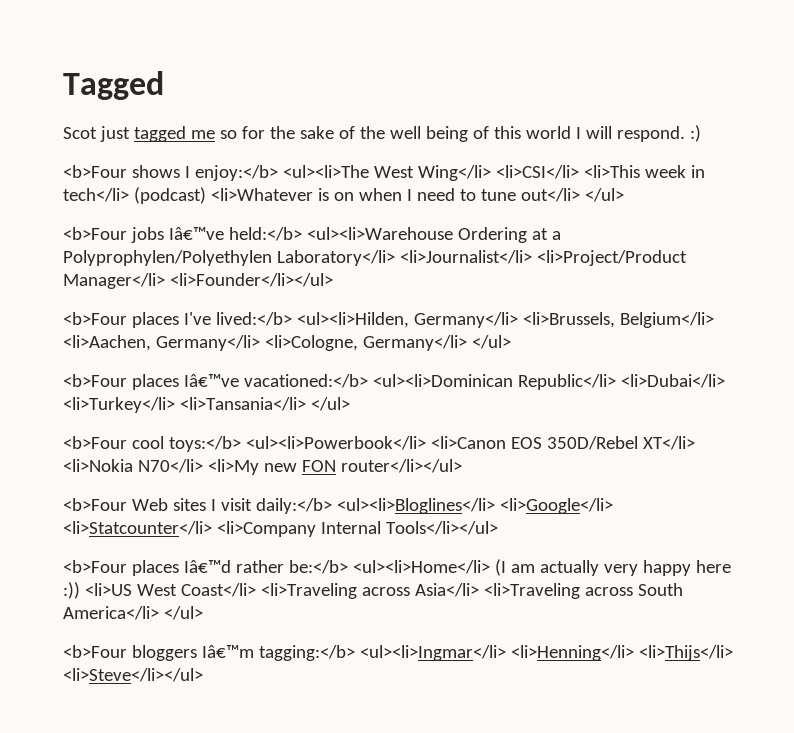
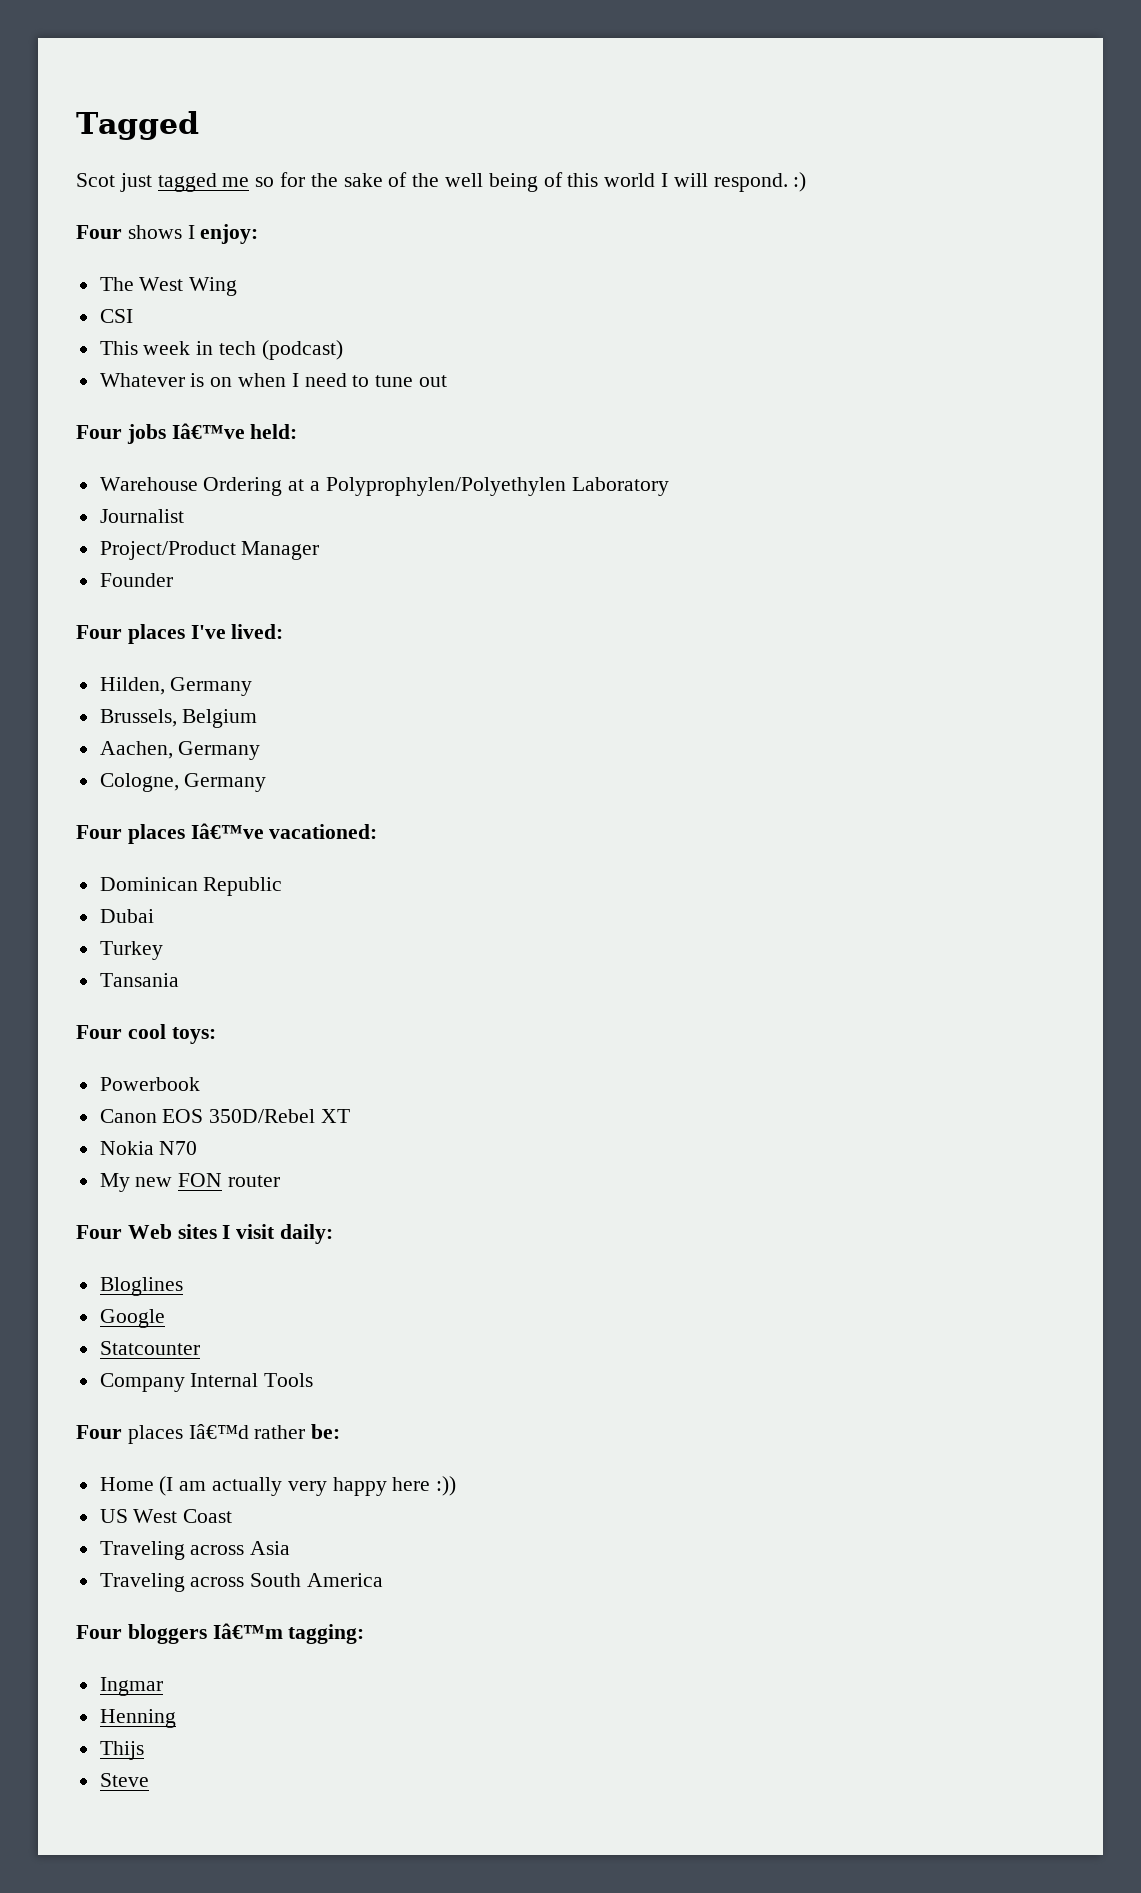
- <b>Four shows I enjoy:</b> <ul><li>The West Wing</li> <li>CSI</li> <li>This week in tech</li> (podcast) <li>Whatever is on when I need to tune out</li> </ul>
- <b>Four jobs Iâ€™ve held:</b> <ul><li>Warehouse Ordering at a Polyprophylen/Polyethylen Laboratory</li> <li>Journalist</li> <li>Project/Product Manager</li> <li>Founder</li></ul>
- <b>Four places I've lived:</b> <ul><li>Hilden, Germany</li> <li>Brussels, Belgium</li> <li>Aachen, Germany</li> <li>Cologne, Germany</li> </ul>
- <b>Four places Iâ€™ve vacationed:</b> <ul><li>Dominican Republic</li> <li>Dubai</li> <li>Turkey</li> <li>Tansania</li> </ul>
- <b>Four cool toys:</b> <ul><li>Powerbook</li> <li>Canon EOS 350D/Rebel XT</li> <li>Nokia N70</li> <li>My new FON router</li></ul>
- <b>Four Web sites I visit daily:</b> <ul><li>Bloglines</li> <li>Google</li> <li>Statcounter</li> <li>Company Internal Tools</li></ul>
- <b>Four places Iâ€™d rather be:</b> <ul><li>Home</li> (I am actually very happy here :)) <li>US West Coast</li> <li>Traveling across Asia</li> <li>Traveling across South America</li> </ul>
- <b>Four bloggers Iâ€™m tagging:</b> <ul><li>Ingmar</li> <li>Henning</li> <li>Thijs</li> <li>Steve</li></ul>
+ Four shows I enjoy:
+ The West Wing
+ CSI
+ This week in tech (podcast)
+ Whatever is on when I need to tune out
+ Four jobs Iâ€™ve held:
+ Warehouse Ordering at a Polyprophylen/Polyethylen Laboratory
+ Journalist
+ Project/Product Manager
+ Founder
+ Four places I've lived:
+ Hilden, Germany
+ Brussels, Belgium
+ Aachen, Germany
+ Cologne, Germany
+ Four places Iâ€™ve vacationed:
+ Dominican Republic
+ Dubai
+ Turkey
+ Tansania
+ Four cool toys:
+ Powerbook
+ Canon EOS 350D/Rebel XT
+ Nokia N70
+ My new FON router
+ Four Web sites I visit daily:
+ Bloglines
+ Google
+ Statcounter
+ Company Internal Tools
+ Four places Iâ€™d rather be:
+ Home (I am actually very happy here :))
+ US West Coast
+ Traveling across Asia
+ Traveling across South America
+ Four bloggers Iâ€™m tagging:
+ Ingmar
+ Henning
+ Thijs
+ Steve

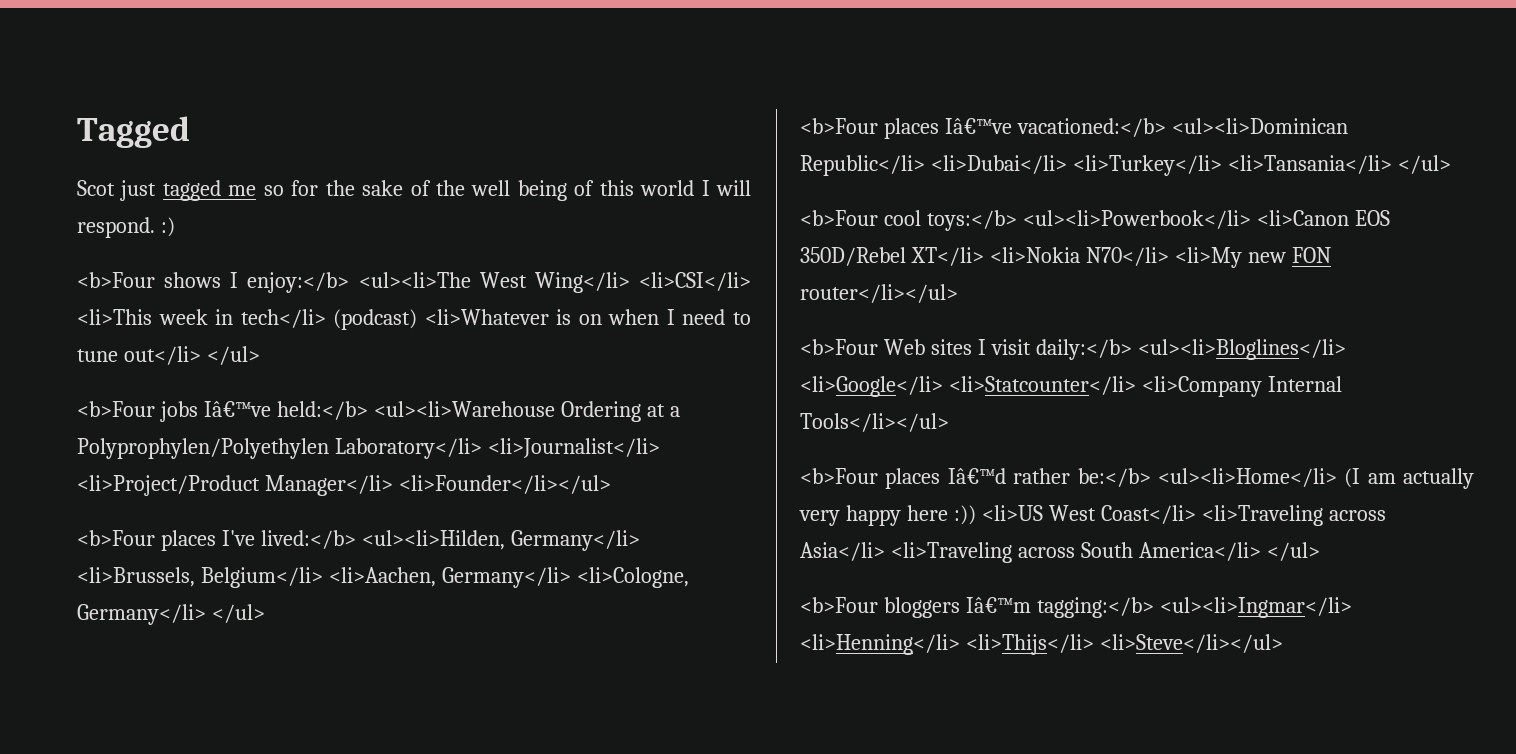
- Four shows I enjoy:
- The West Wing
- CSI
- This week in tech (podcast)
- Whatever is on when I need to tune out
- Four jobs Iâ€™ve held:
- Warehouse Ordering at a Polyprophylen/Polyethylen Laboratory
- Journalist
- Project/Product Manager
- Founder
- Four places I've lived:
- Hilden, Germany
- Brussels, Belgium
- Aachen, Germany
- Cologne, Germany
- Four places Iâ€™ve vacationed:
- Dominican Republic
- Dubai
- Turkey
- Tansania
- Four cool toys:
- Powerbook
- Canon EOS 350D/Rebel XT
- Nokia N70
- My new FON router
- Four Web sites I visit daily:
- Bloglines
- Google
- Statcounter
- Company Internal Tools
- Four places Iâ€™d rather be:
- Home (I am actually very happy here :))
- US West Coast
- Traveling across Asia
- Traveling across South America
- Four bloggers Iâ€™m tagging:
- Ingmar
- Henning
- Thijs
- Steve
+ <b>Four shows I enjoy:</b> <ul><li>The West Wing</li> <li>CSI</li> <li>This week in tech</li> (podcast) <li>Whatever is on when I need to tune out</li> </ul>
+ <b>Four jobs Iâ€™ve held:</b> <ul><li>Warehouse Ordering at a Polyprophylen/Polyethylen Laboratory</li> <li>Journalist</li> <li>Project/Product Manager</li> <li>Founder</li></ul>
+ <b>Four places I've lived:</b> <ul><li>Hilden, Germany</li> <li>Brussels, Belgium</li> <li>Aachen, Germany</li> <li>Cologne, Germany</li> </ul>
+ <b>Four places Iâ€™ve vacationed:</b> <ul><li>Dominican Republic</li> <li>Dubai</li> <li>Turkey</li> <li>Tansania</li> </ul>
+ <b>Four cool toys:</b> <ul><li>Powerbook</li> <li>Canon EOS 350D/Rebel XT</li> <li>Nokia N70</li> <li>My new FON router</li></ul>
+ <b>Four Web sites I visit daily:</b> <ul><li>Bloglines</li> <li>Google</li> <li>Statcounter</li> <li>Company Internal Tools</li></ul>
+ <b>Four places Iâ€™d rather be:</b> <ul><li>Home</li> (I am actually very happy here :)) <li>US West Coast</li> <li>Traveling across Asia</li> <li>Traveling across South America</li> </ul>
+ <b>Four bloggers Iâ€™m tagging:</b> <ul><li>Ingmar</li> <li>Henning</li> <li>Thijs</li> <li>Steve</li></ul>

